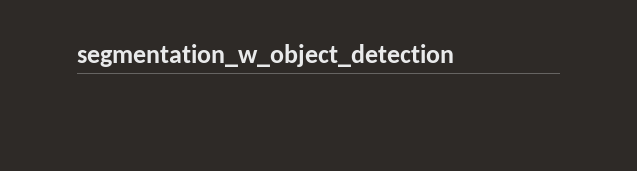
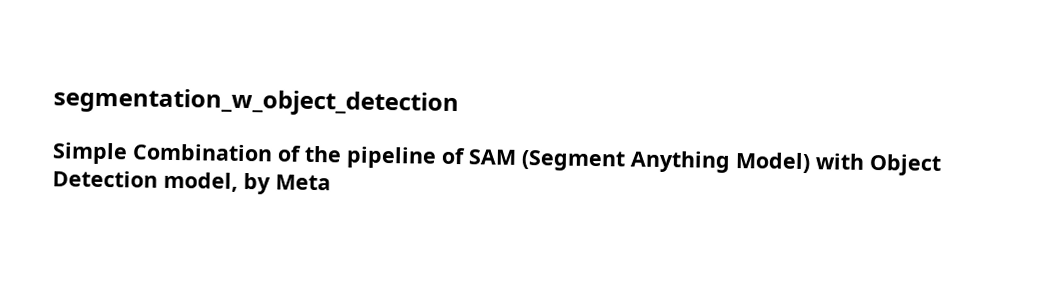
+ Simple Combination of the pipeline of SAM (Segment Anything Model) with Object Detection model, by Meta

